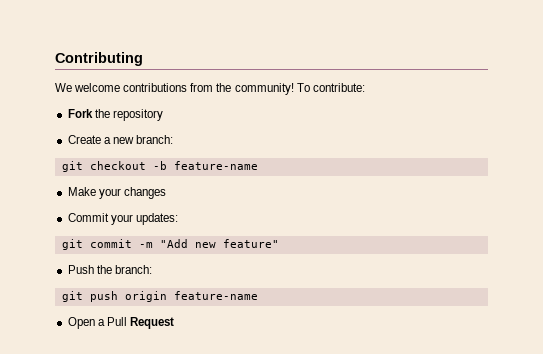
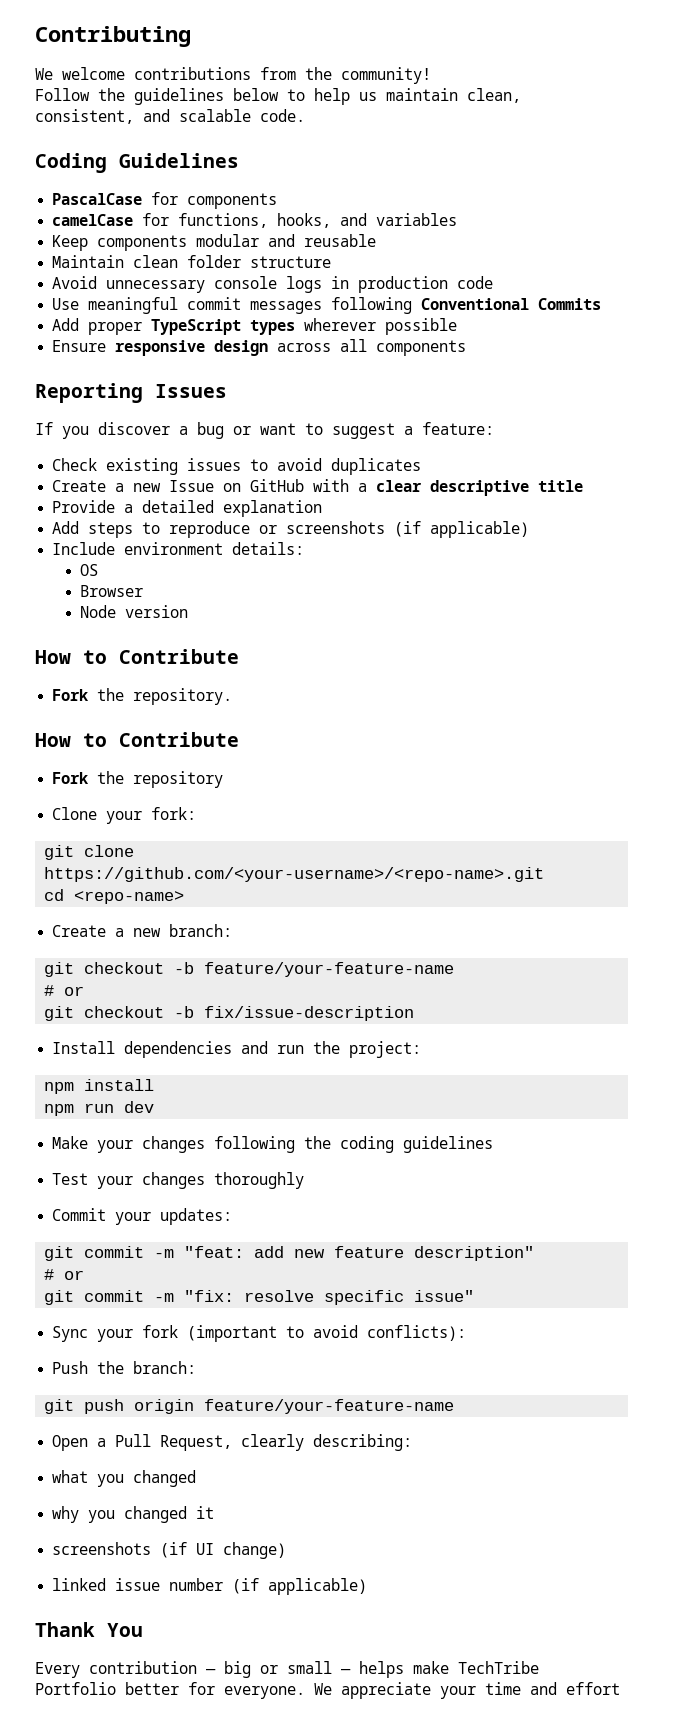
- We welcome contributions from the community! To contribute:
+ We welcome contributions from the community!
+ Follow the guidelines below to help us maintain clean, consistent, and scalable code.
+ Coding Guidelines
+ PascalCase for components
+ camelCase for functions, hooks, and variables
+ Keep components modular and reusable
+ Maintain clean folder structure
+ Avoid unnecessary console logs in production code
+ Use meaningful commit messages following Conventional Commits
+ Add proper TypeScript types wherever possible
+ Ensure responsive design across all components
+ Reporting Issues
+ If you discover a bug or want to suggest a feature:
+ Check existing issues to avoid duplicates
+ Create a new Issue on GitHub with a clear descriptive title
+ Provide a detailed explanation
+ Add steps to reproduce or screenshots (if applicable)
+ Include environment details:
+ OS
+ Browser
+ Node version
+ How to Contribute
+ Fork the repository.
+ How to Contribute
  Fork the repository
+ Clone your fork:
+ git clone https://github.com/<your-username>/<repo-name>.git
+ cd <repo-name>
- git checkout -b feature-name
- Make your changes
+ git checkout -b feature/your-feature-name
+ # or
+ git checkout -b fix/issue-description
+ Install dependencies and run the project:
+ npm install
+ npm run dev
+ Make your changes following the coding guidelines
+ Test your changes thoroughly
- git commit -m "Add new feature"
+ git commit -m "feat: add new feature description"
+ # or
+ git commit -m "fix: resolve specific issue"
+ Sync your fork (important to avoid conflicts):
- git push origin feature-name
+ git push origin feature/your-feature-name
- Open a Pull Request
+ Open a Pull Request, clearly describing:
+ what you changed
+ why you changed it
+ screenshots (if UI change)
+ linked issue number (if applicable)
+ Thank You
+ Every contribution — big or small — helps make TechTribe Portfolio better for everyone. We appreciate your time and effort

